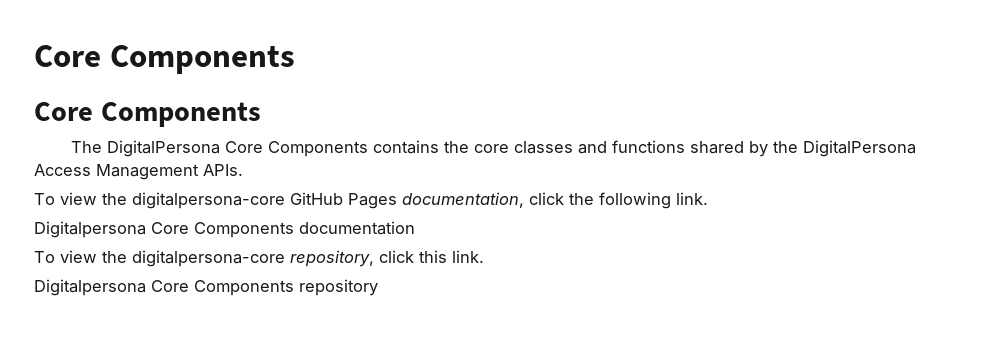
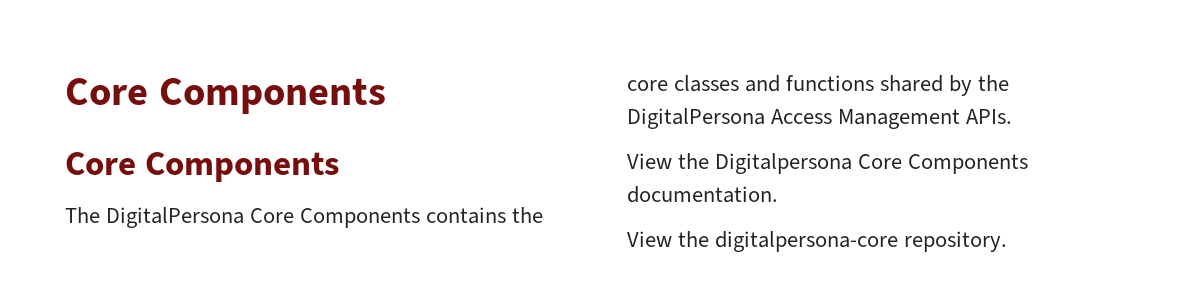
- To view the digitalpersona-core GitHub Pages documentation, click the following link.
- Digitalpersona Core Components documentation
- To view the digitalpersona-core repository, click this link.
- Digitalpersona Core Components repository
+ View the Digitalpersona Core Components documentation.
+ View the digitalpersona-core repository.

